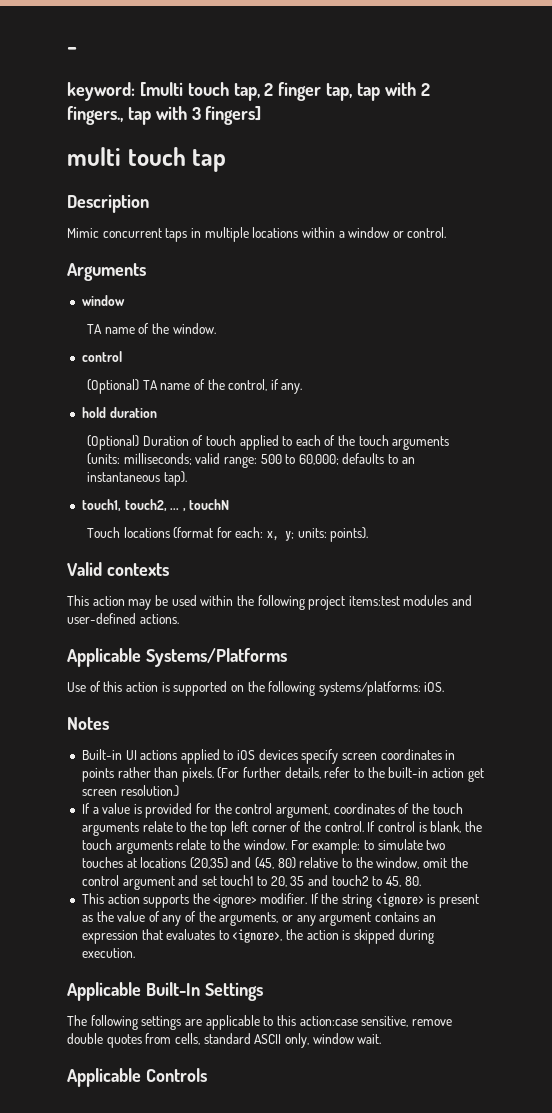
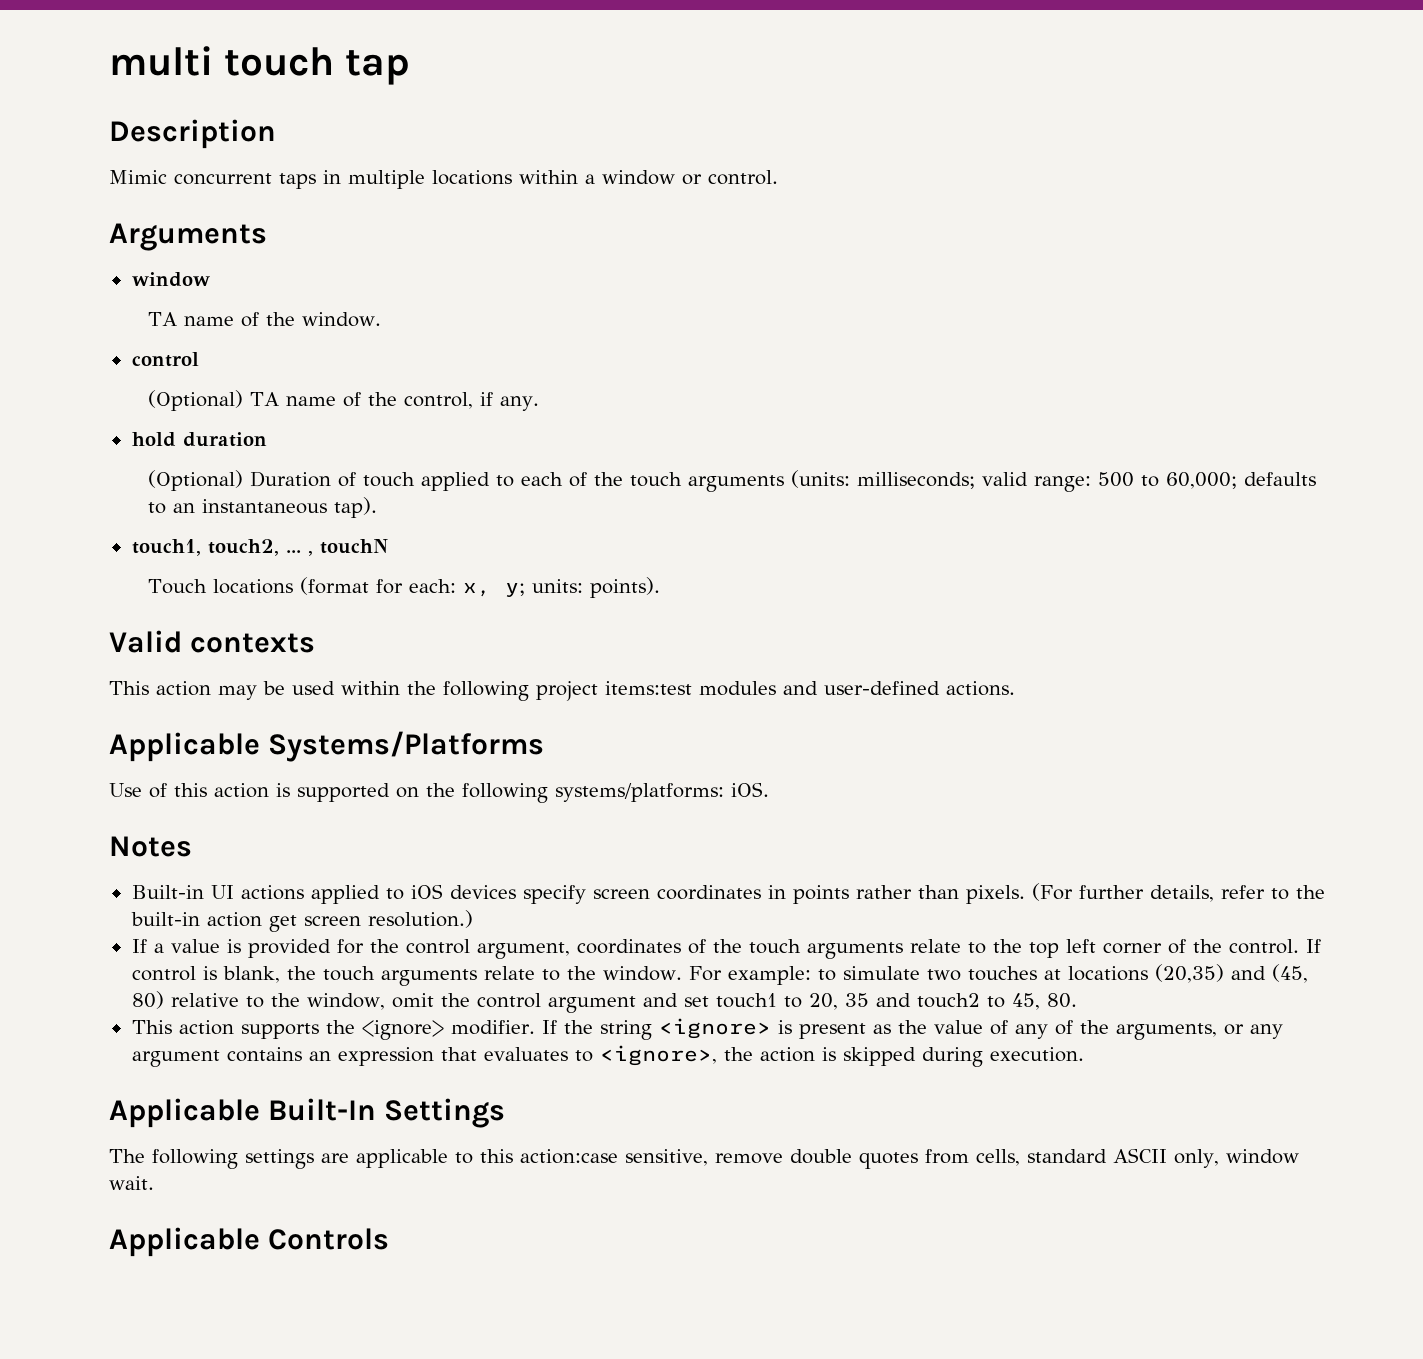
- -
- keyword: [multi touch tap, 2 finger tap, tap with 2 fingers., tap with 3 fingers]

